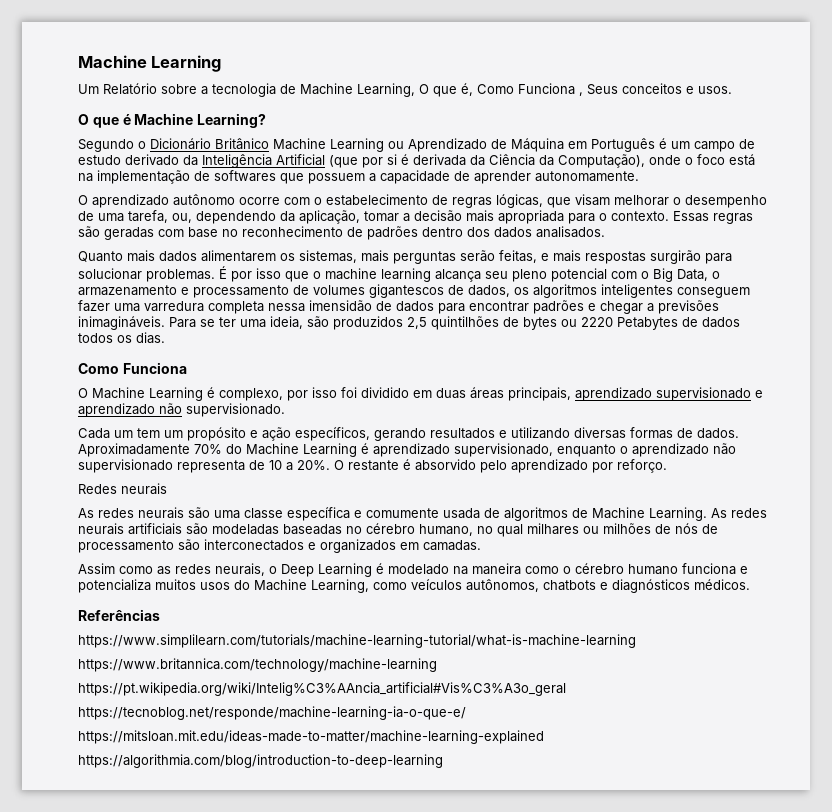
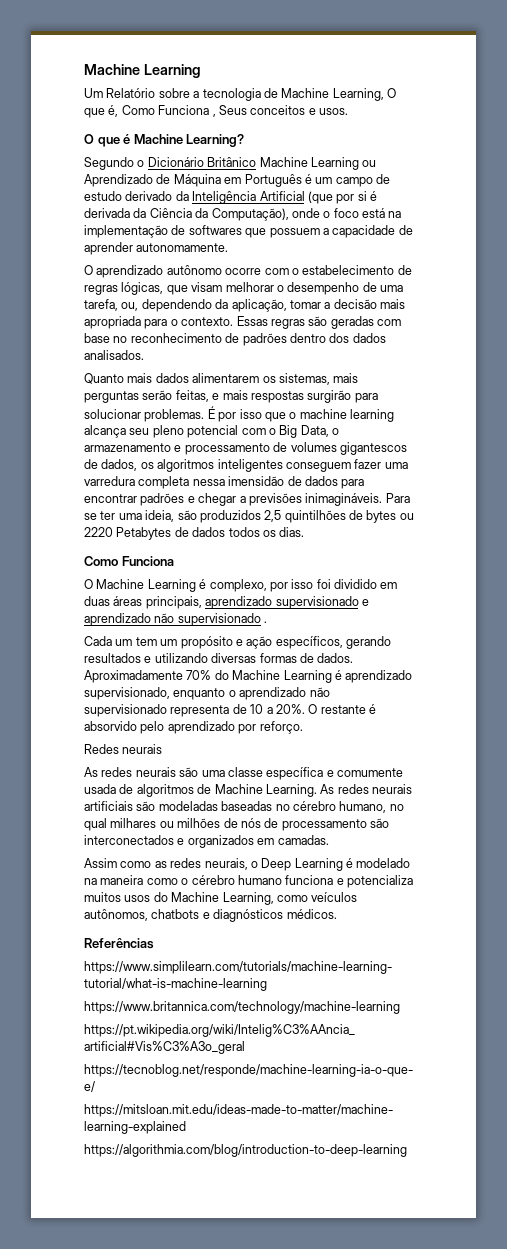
- O Machine Learning é complexo, por isso foi dividido em duas áreas principais, aprendizado supervisionado e aprendizado não supervisionado.
+ O Machine Learning é complexo, por isso foi dividido em duas áreas principais, aprendizado supervisionado e aprendizado não supervisionado .

